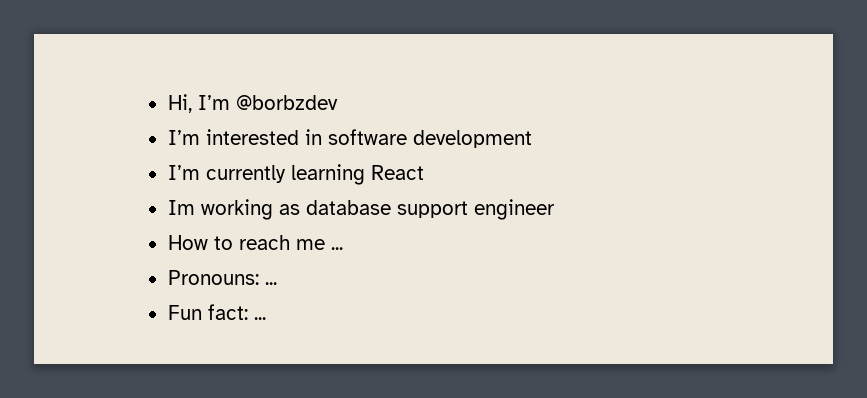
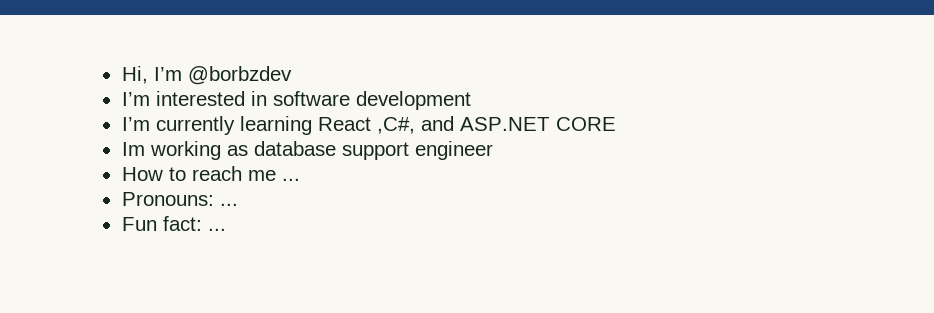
- I’m currently learning React
+ I’m currently learning React ,C#, and ASP.NET CORE

